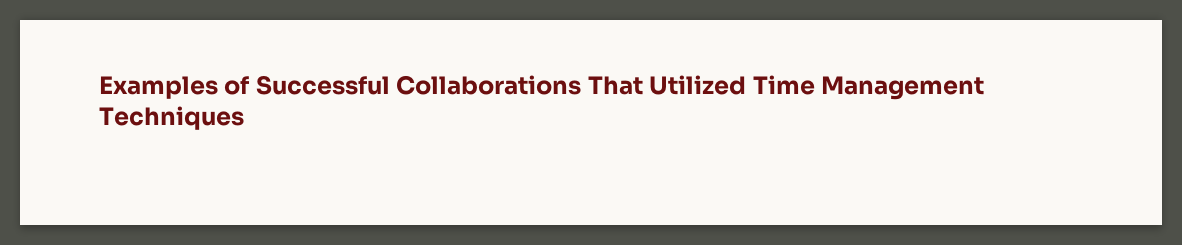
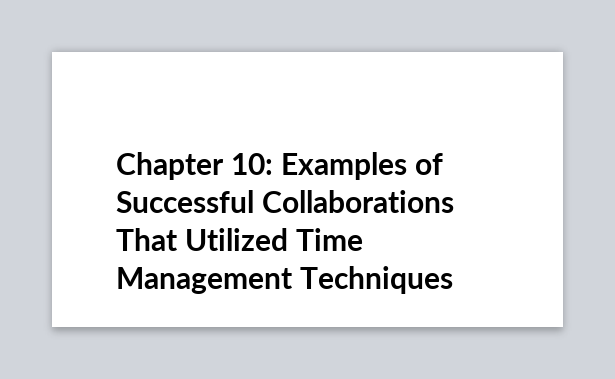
- Examples of Successful Collaborations That Utilized Time Management Techniques
+ Chapter 10: Examples of Successful Collaborations That Utilized Time Management Techniques

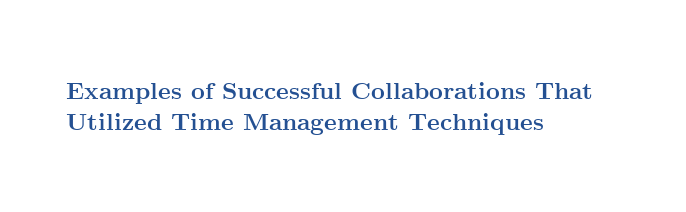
- Chapter 10: Examples of Successful Collaborations That Utilized Time Management Techniques
+ Examples of Successful Collaborations That Utilized Time Management Techniques

